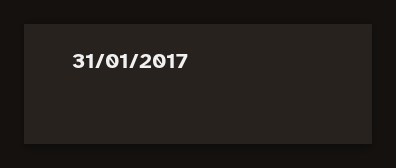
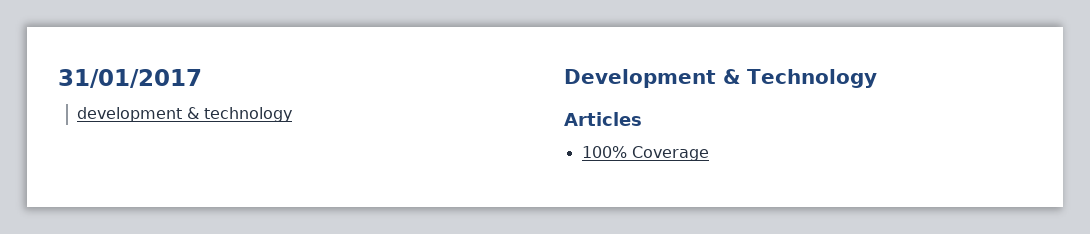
+ development & technology
+ Development & Technology
+ Articles
+ 100% Coverage

